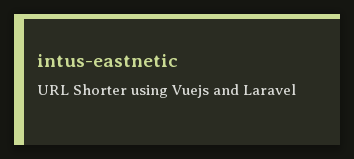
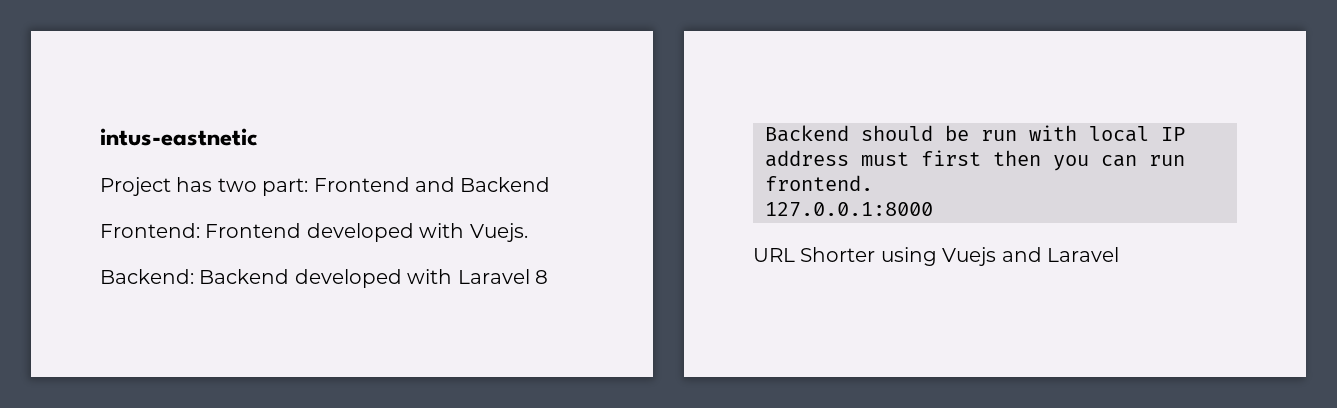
+ Project has two part: Frontend and Backend
+ Frontend: Frontend developed with Vuejs.
+ Backend: Backend developed with Laravel 8
+ Backend should be run with local IP address must first then you can run frontend.
+ 127.0.0.1:8000

